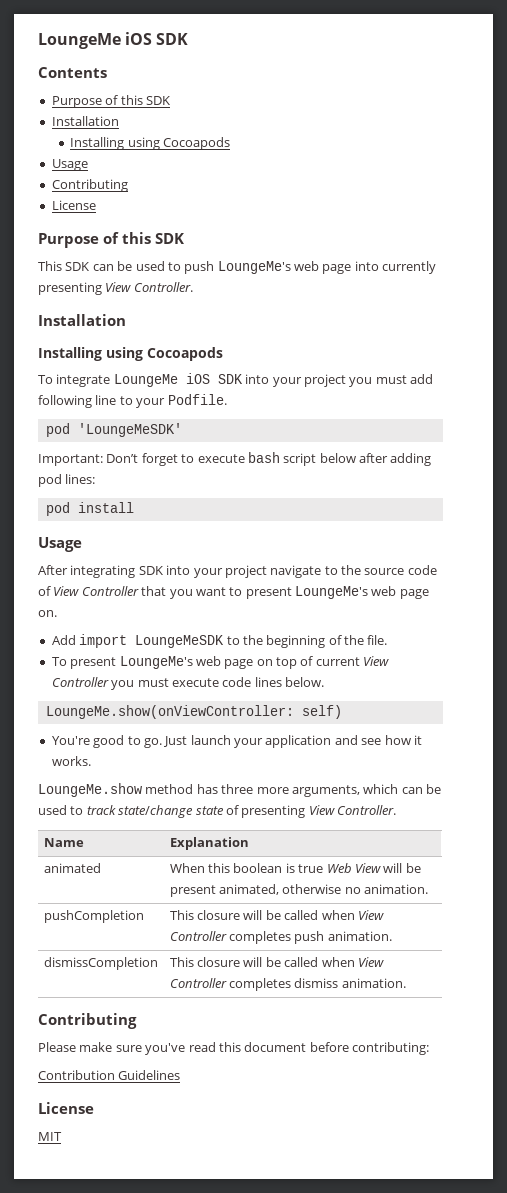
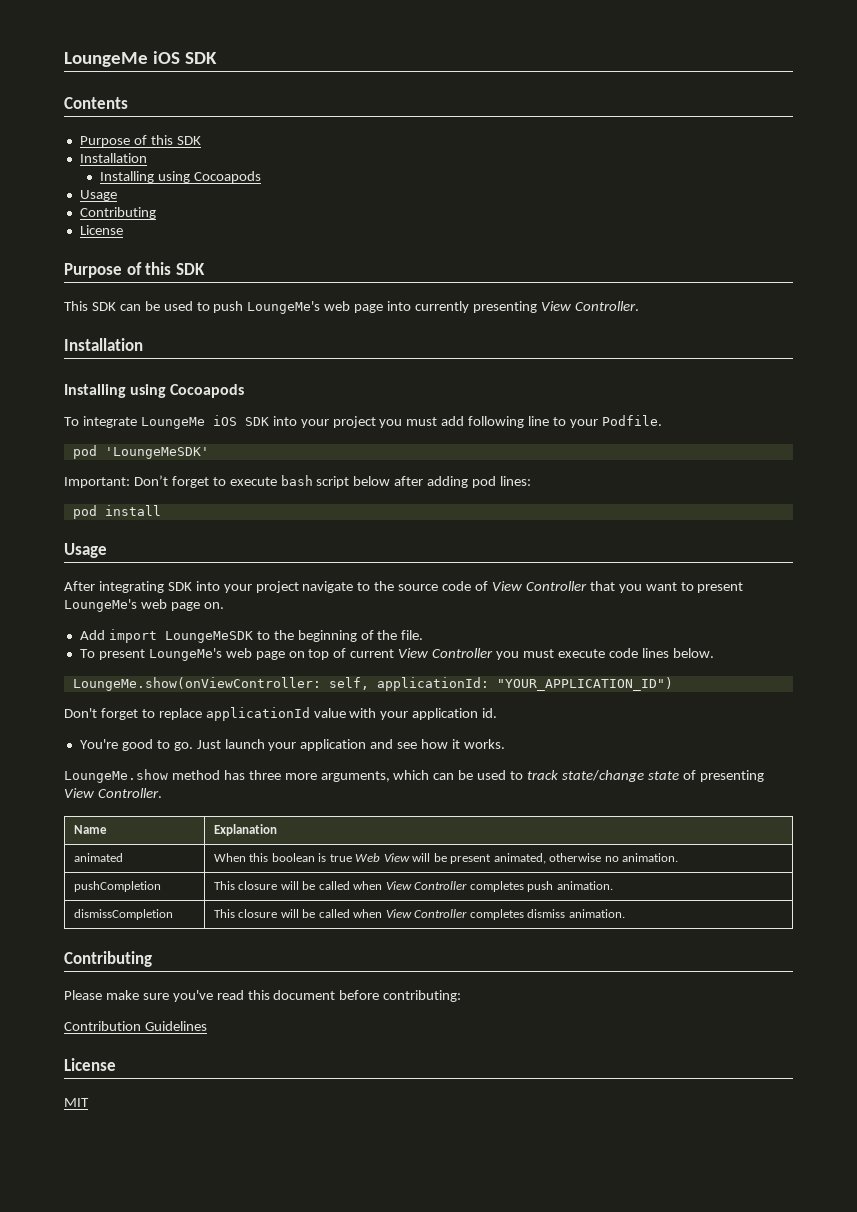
- LoungeMe.show(onViewController: self)
+ LoungeMe.show(onViewController: self, applicationId: "YOUR_APPLICATION_ID")
+ Don't forget to replace applicationId value with your application id.

